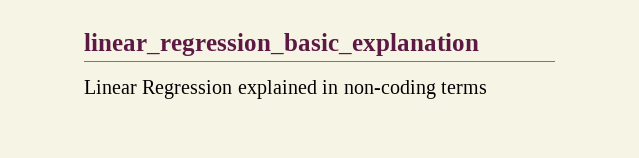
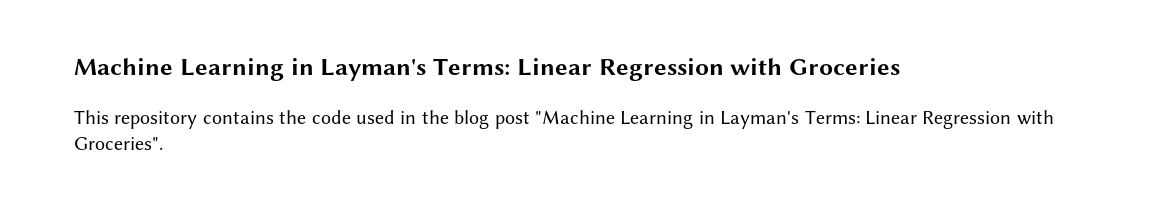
- linear_regression_basic_explanation
- Linear Regression explained in non-coding terms
+ Machine Learning in Layman's Terms: Linear Regression with Groceries
+ This repository contains the code used in the blog post "Machine Learning in Layman's Terms: Linear Regression with Groceries".

